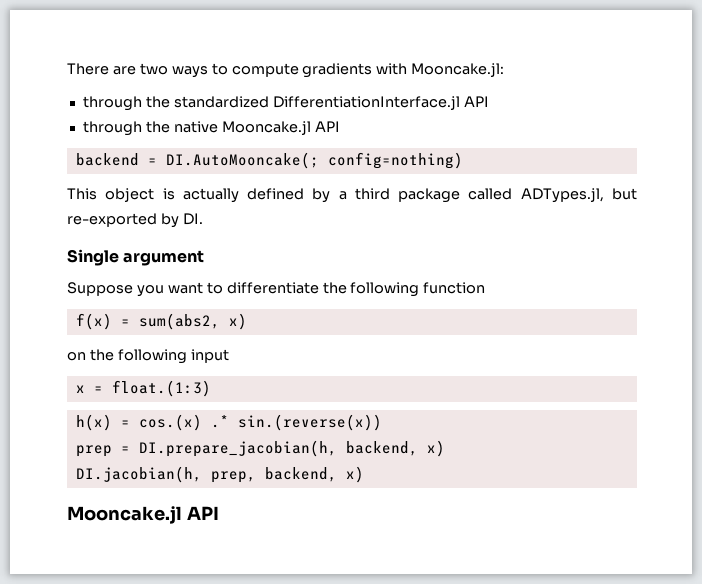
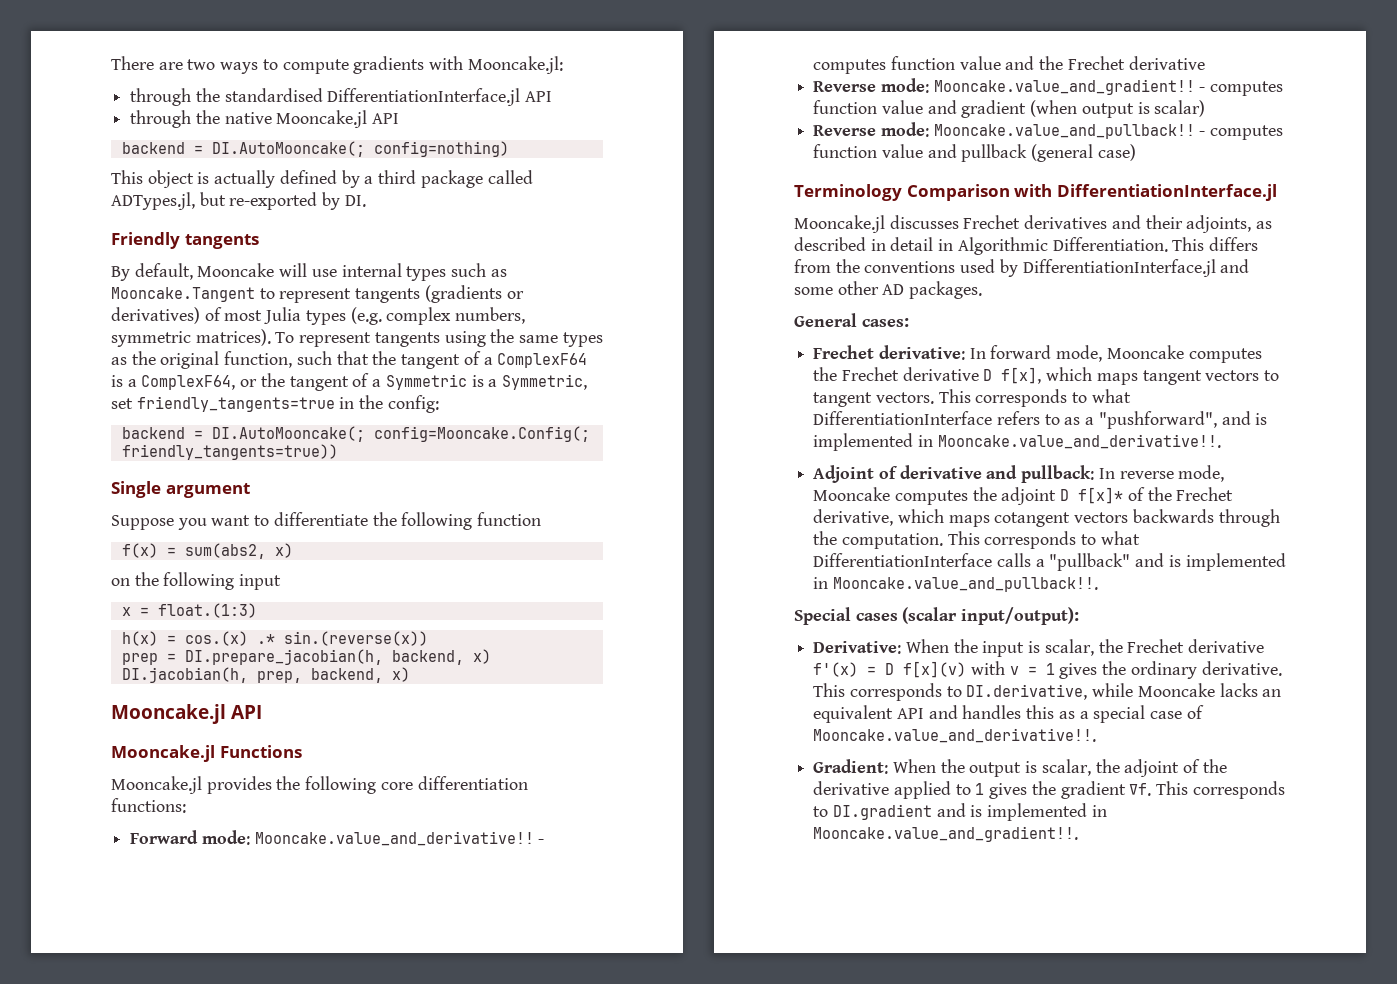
- through the standardized DifferentiationInterface.jl API
+ through the standardised DifferentiationInterface.jl API
+ Friendly tangents
+ By default, Mooncake will use internal types such as Mooncake.Tangent to represent tangents (gradients or derivatives) of most Julia types (e.g. complex numbers, symmetric matrices). To represent tangents using the same types as the original function, such that the tangent of a ComplexF64 is a ComplexF64, or the tangent of a Symmetric is a Symmetric, set friendly_tangents=true in the config:
+ backend = DI.AutoMooncake(; config=Mooncake.Config(; friendly_tangents=true))
+ Mooncake.jl Functions
+ Mooncake.jl provides the following core differentiation functions:
+ Forward mode: Mooncake.value_and_derivative!! - computes function value and the Frechet derivative
+ Reverse mode: Mooncake.value_and_gradient!! - computes function value and gradient (when output is scalar)
+ Reverse mode: Mooncake.value_and_pullback!! - computes function value and pullback (general case)
+ Terminology Comparison with DifferentiationInterface.jl
+ Mooncake.jl discusses Frechet derivatives and their adjoints, as described in detail in Algorithmic Differentiation. This differs from the conventions used by DifferentiationInterface.jl and some other AD packages.
+ General cases:
+ Frechet derivative: In forward mode, Mooncake computes the Frechet derivative D f[x], which maps tangent vectors to tangent vectors. This corresponds to what DifferentiationInterface refers to as a "pushforward", and is implemented in Mooncake.value_and_derivative!!.
+ Adjoint of derivative and pullback: In reverse mode, Mooncake computes the adjoint D f[x]* of the Frechet derivative, which maps cotangent vectors backwards through the computation. This corresponds to what DifferentiationInterface calls a "pullback" and is implemented in Mooncake.value_and_pullback!!.
+ Special cases (scalar input/output):
+ Derivative: When the input is scalar, the Frechet derivative f'(x) = D f[x](v) with v = 1 gives the ordinary derivative. This corresponds to DI.derivative, while Mooncake lacks an equivalent API and handles this as a special case of Mooncake.value_and_derivative!!.
+ Gradient: When the output is scalar, the adjoint of the derivative applied to 1 gives the gradient ∇f. This corresponds to DI.gradient and is implemented in Mooncake.value_and_gradient!!.

